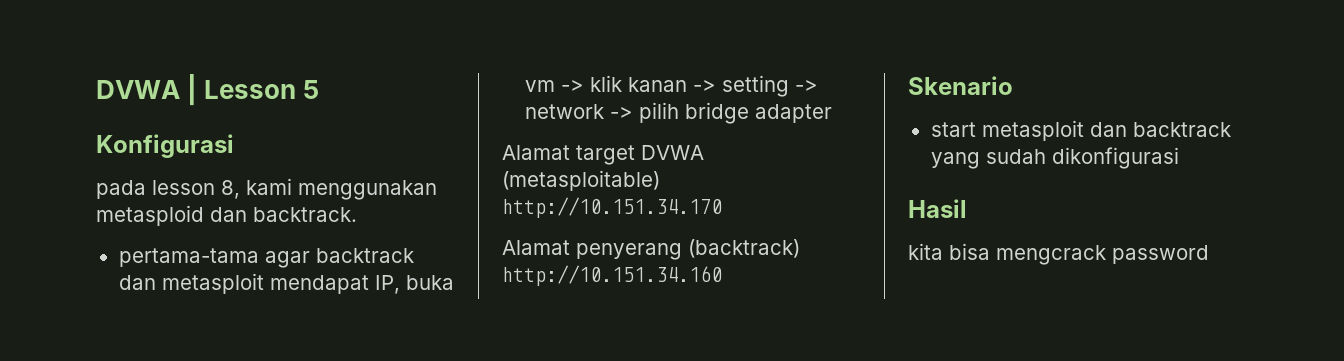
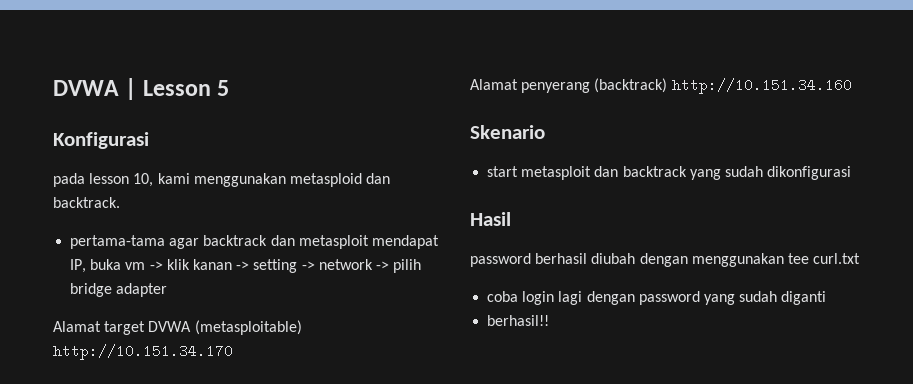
- pada lesson 8, kami menggunakan metasploid dan backtrack.
+ pada lesson 10, kami menggunakan metasploid dan backtrack.
- kita bisa mengcrack password
+ password berhasil diubah dengan menggunakan tee curl.txt
+ coba login lagi dengan password yang sudah diganti
+ berhasil!!

